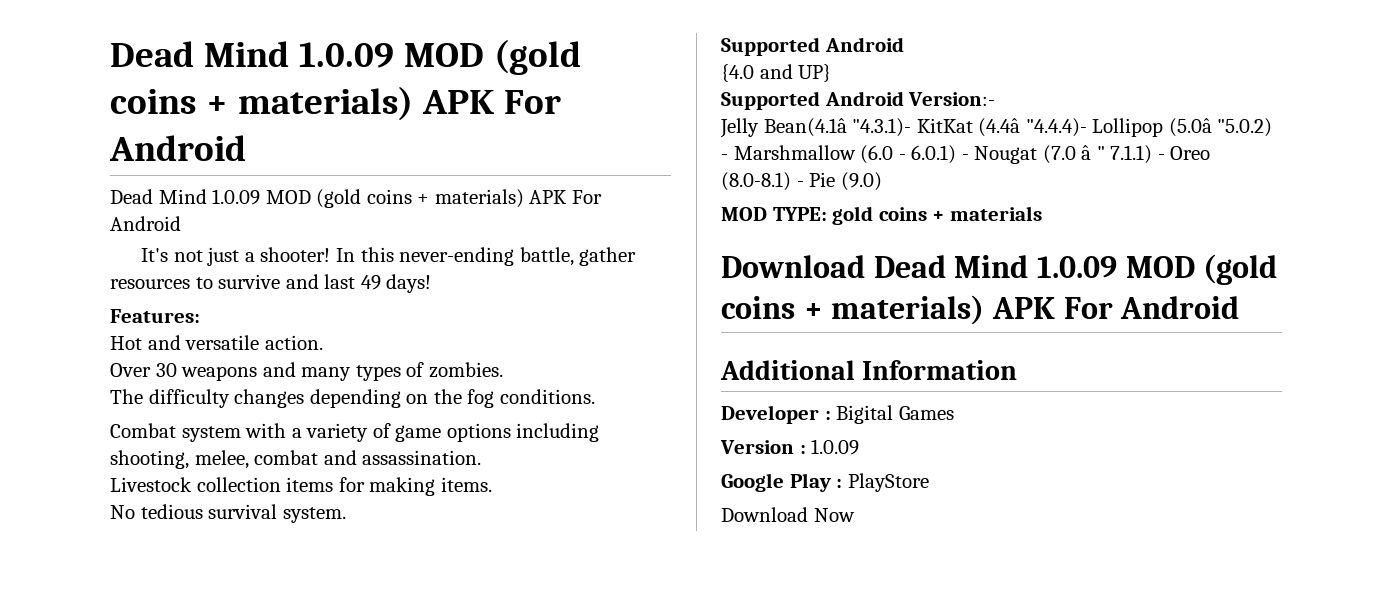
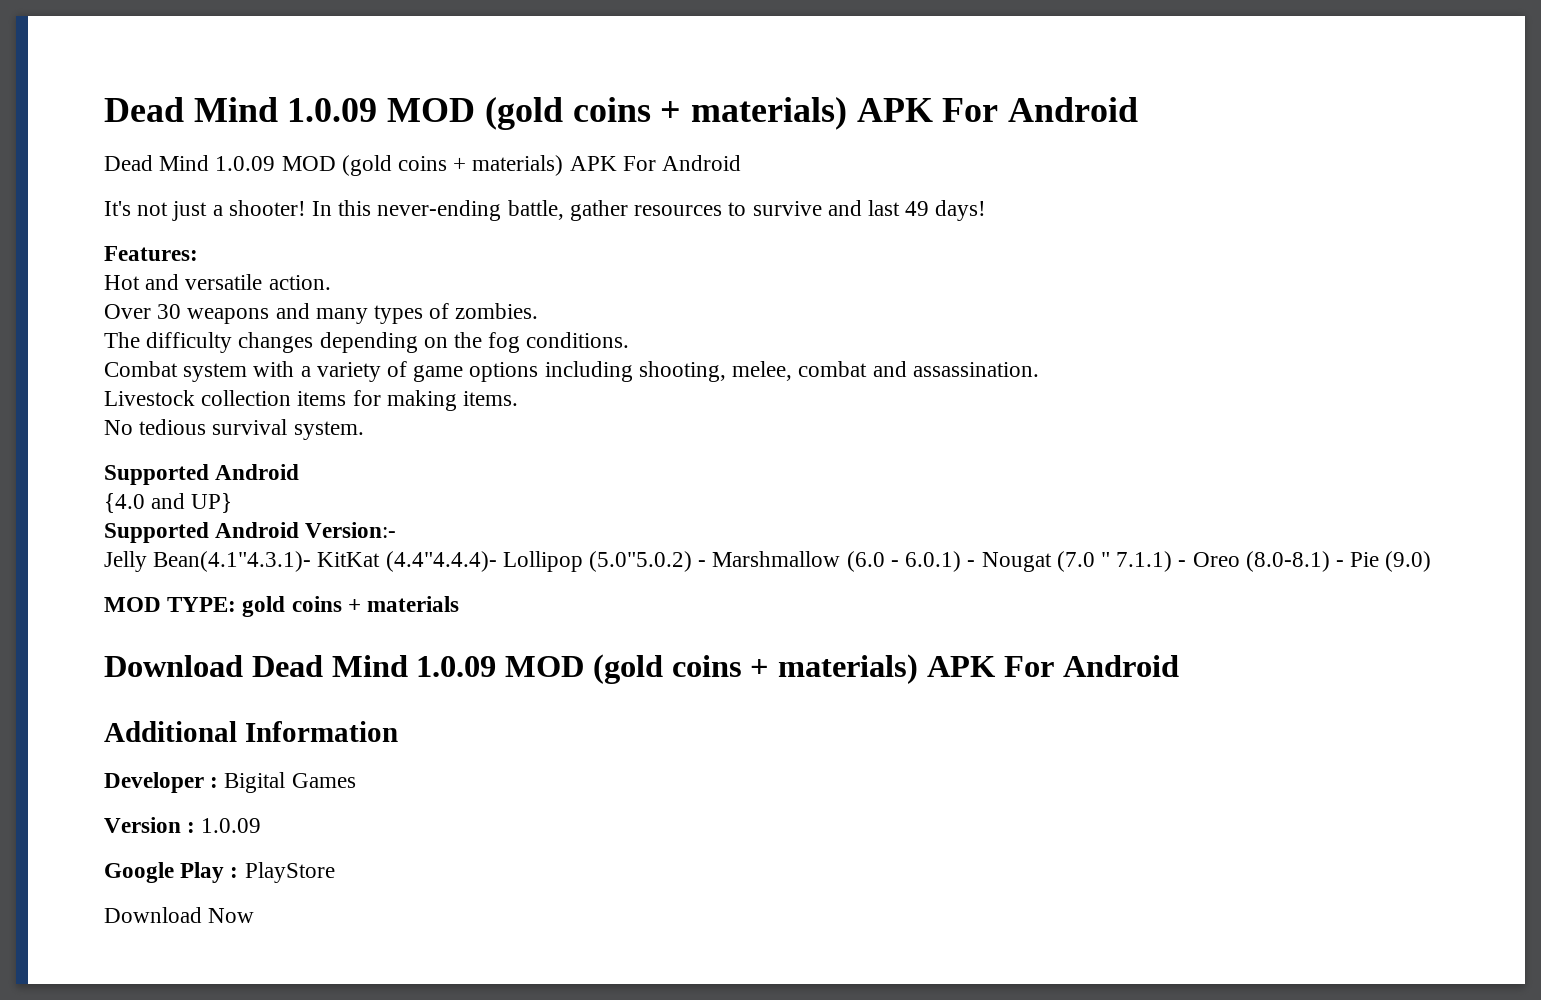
- Jelly Bean(4.1â "4.3.1)- KitKat (4.4â "4.4.4)- Lollipop (5.0â "5.0.2) - Marshmallow (6.0 - 6.0.1) - Nougat (7.0 â " 7.1.1) - Oreo (8.0-8.1) - Pie (9.0)
+ Jelly Bean(4.1"4.3.1)- KitKat (4.4"4.4.4)- Lollipop (5.0"5.0.2) - Marshmallow (6.0 - 6.0.1) - Nougat (7.0 " 7.1.1) - Oreo (8.0-8.1) - Pie (9.0)

